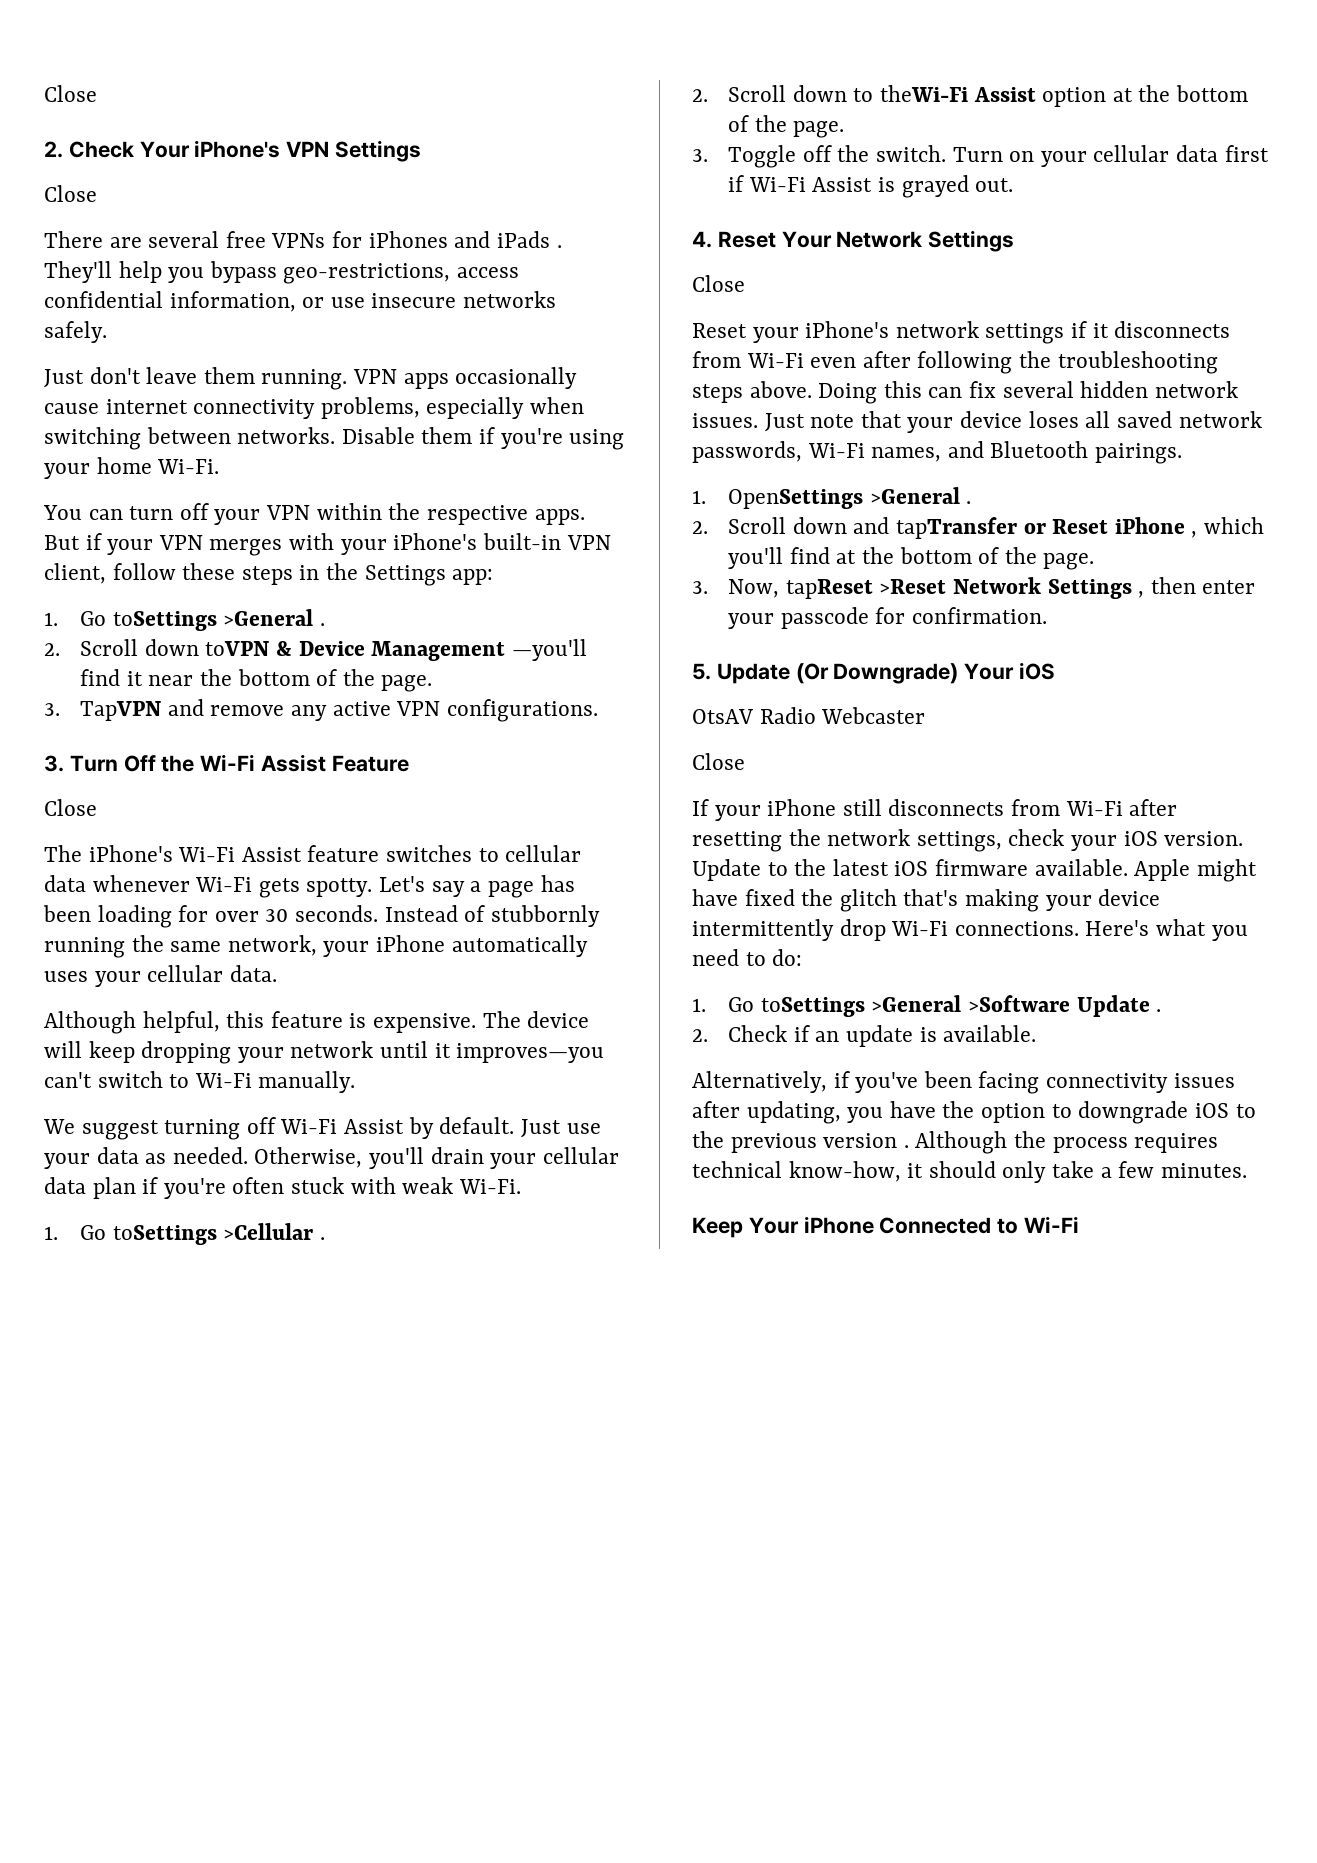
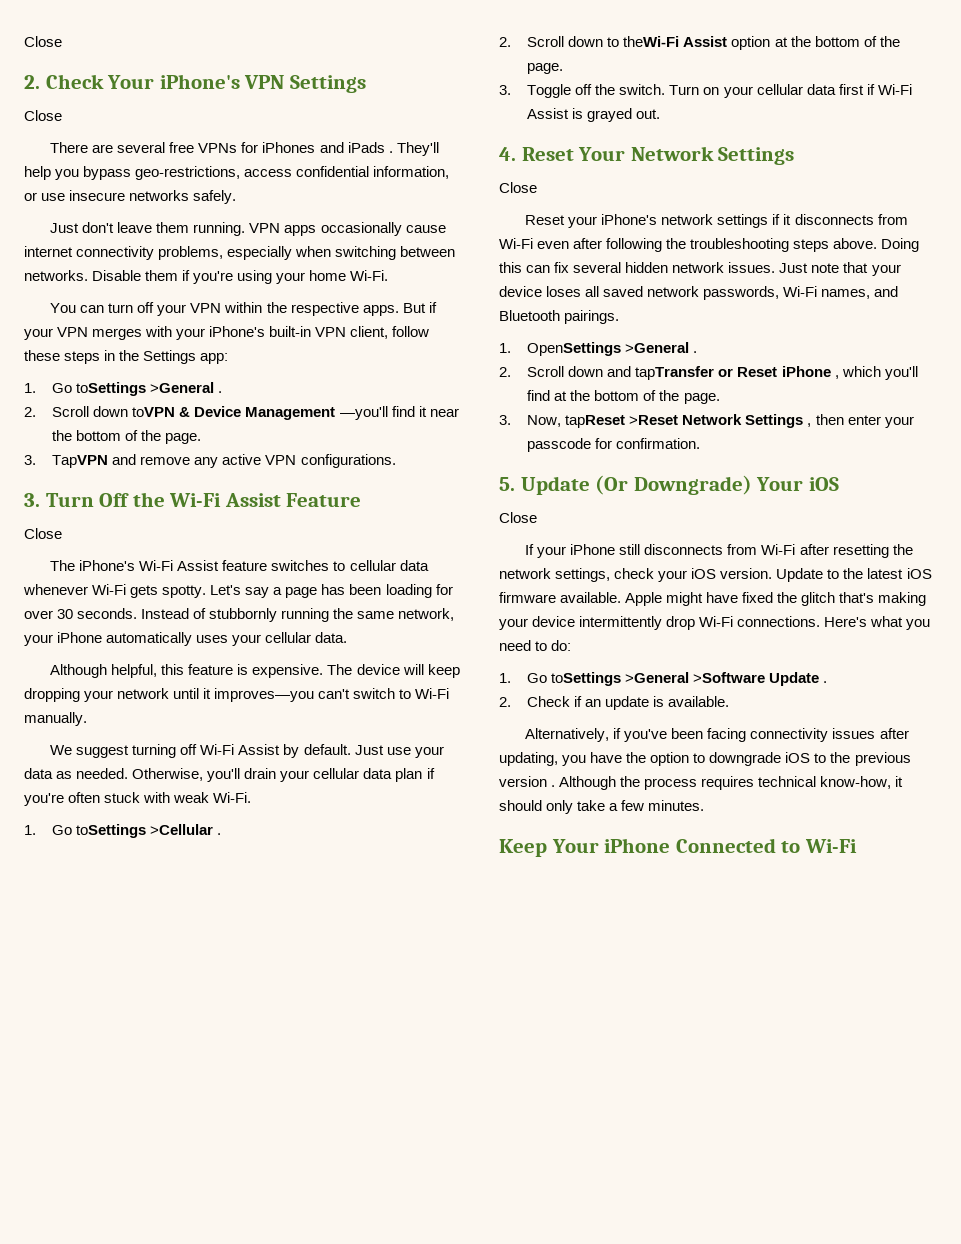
- OtsAV Radio Webcaster

